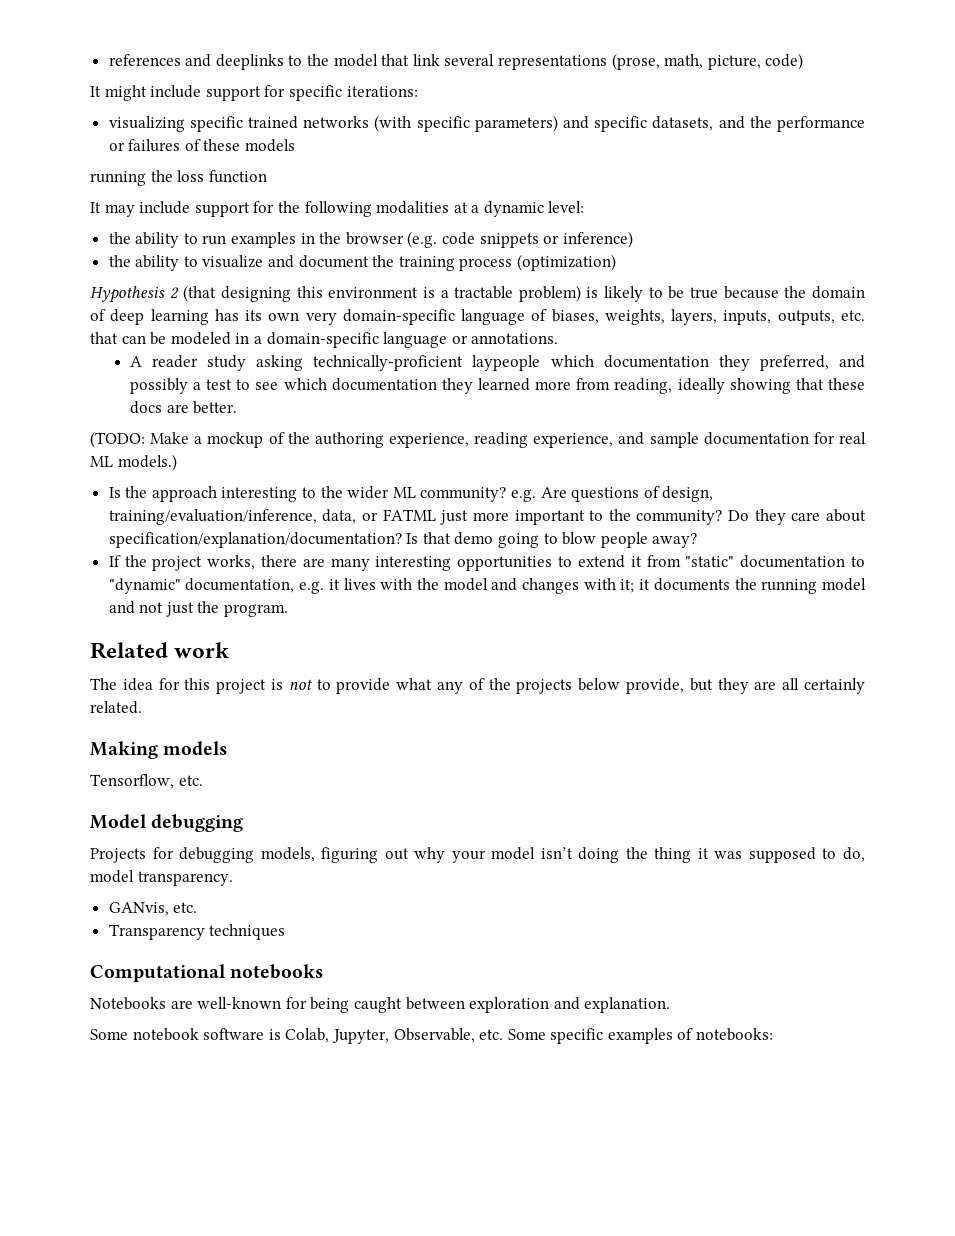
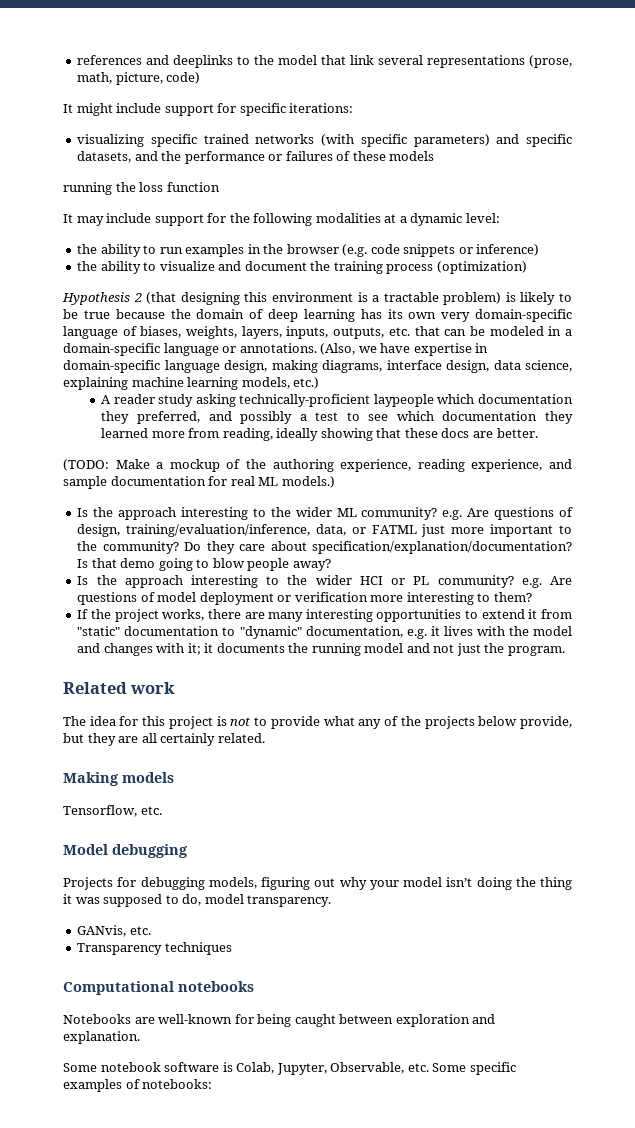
+ (Also, we have expertise in domain-specific language design, making diagrams, interface design, data science, explaining machine learning models, etc.)
+ Is the approach interesting to the wider HCI or PL community? e.g. Are questions of model deployment or verification more interesting to them?

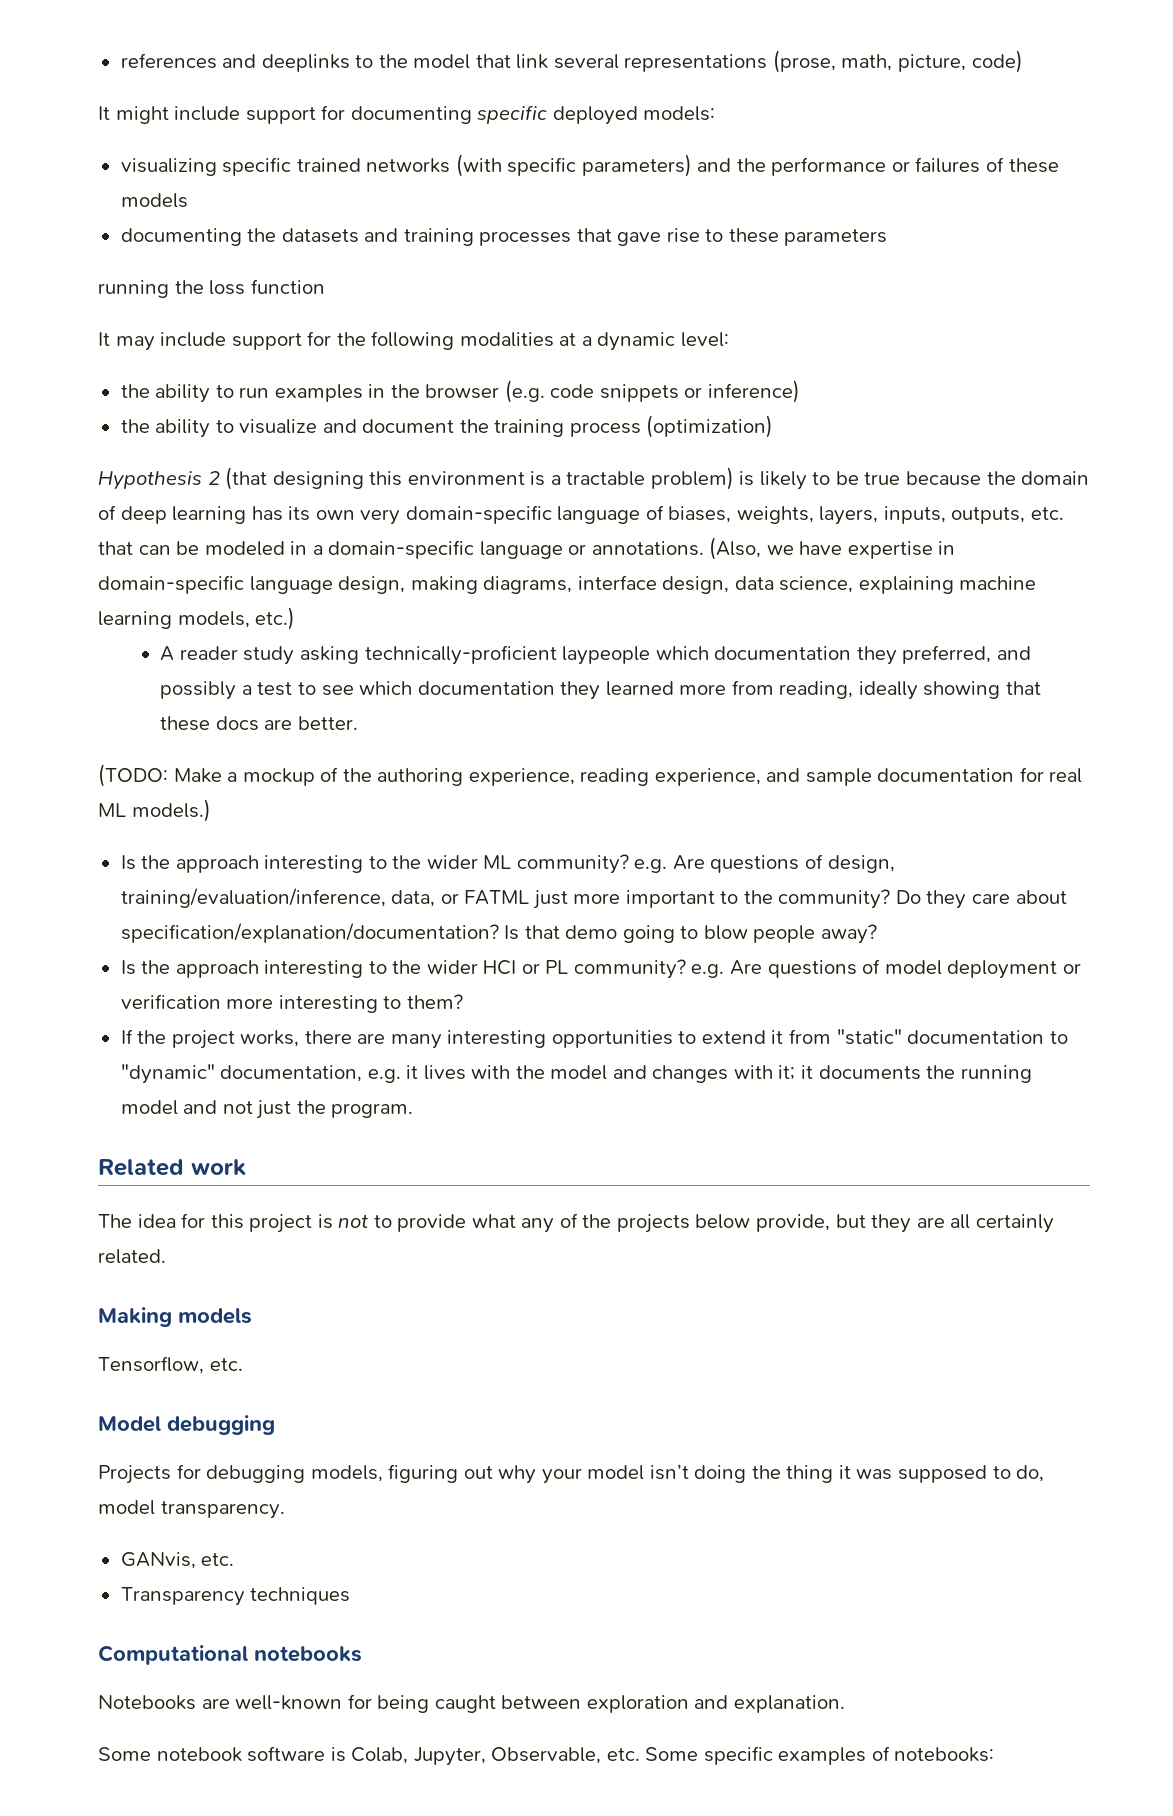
- It might include support for specific iterations:
+ It might include support for documenting specific deployed models:
- visualizing specific trained networks (with specific parameters) and specific datasets, and the performance or failures of these models
+ visualizing specific trained networks (with specific parameters) and the performance or failures of these models
+ documenting the datasets and training processes that gave rise to these parameters

